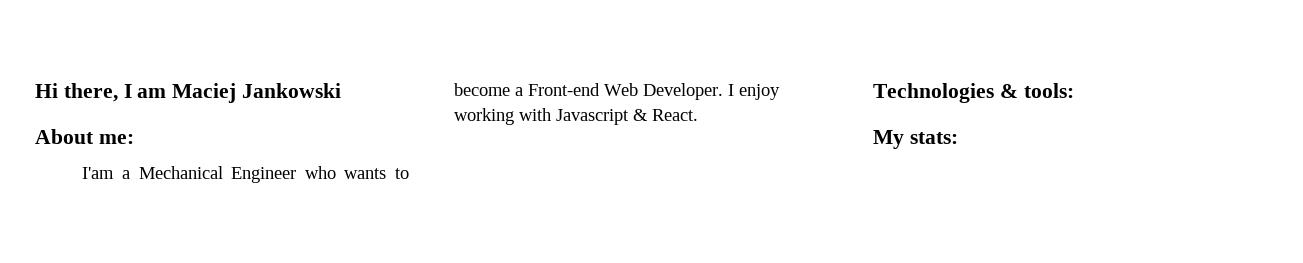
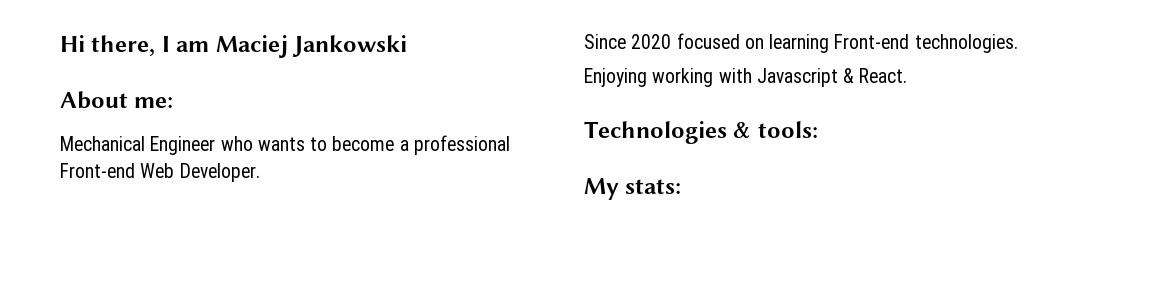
- I'am a Mechanical Engineer who wants to become a Front-end Web Developer. I enjoy working with Javascript & React.
+ Mechanical Engineer who wants to become a professional Front-end Web Developer.
+ Since 2020 focused on learning Front-end technologies.
+ Enjoying working with Javascript & React.

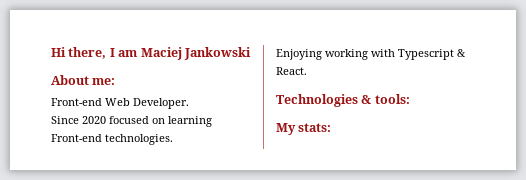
- Mechanical Engineer who wants to become a professional Front-end Web Developer.
+ Front-end Web Developer.
- Enjoying working with Javascript & React.
+ Enjoying working with Typescript & React.

